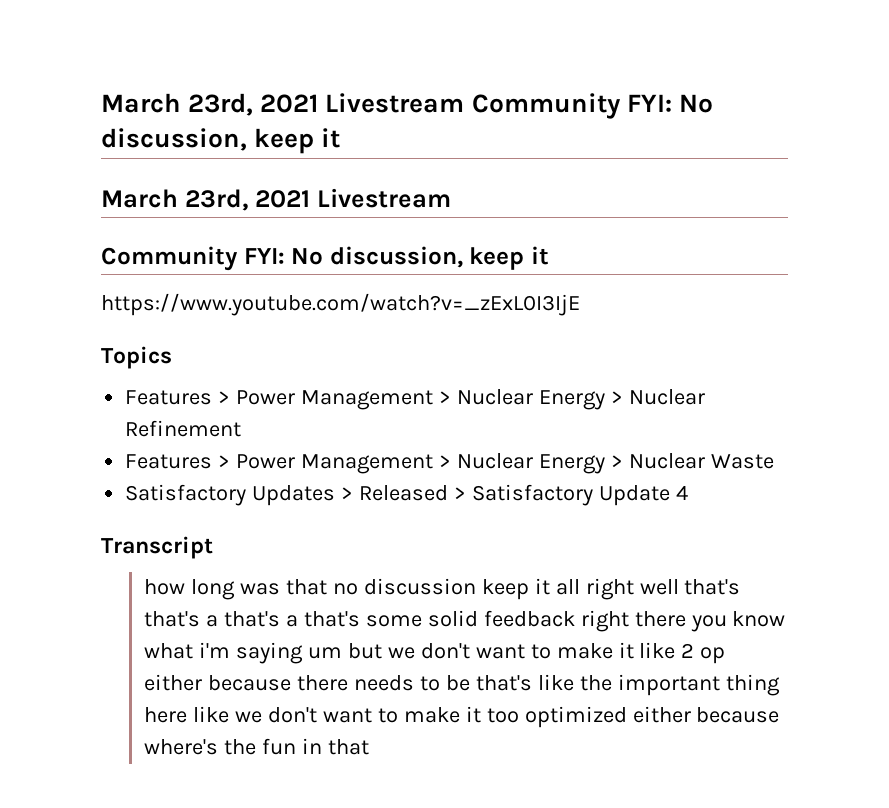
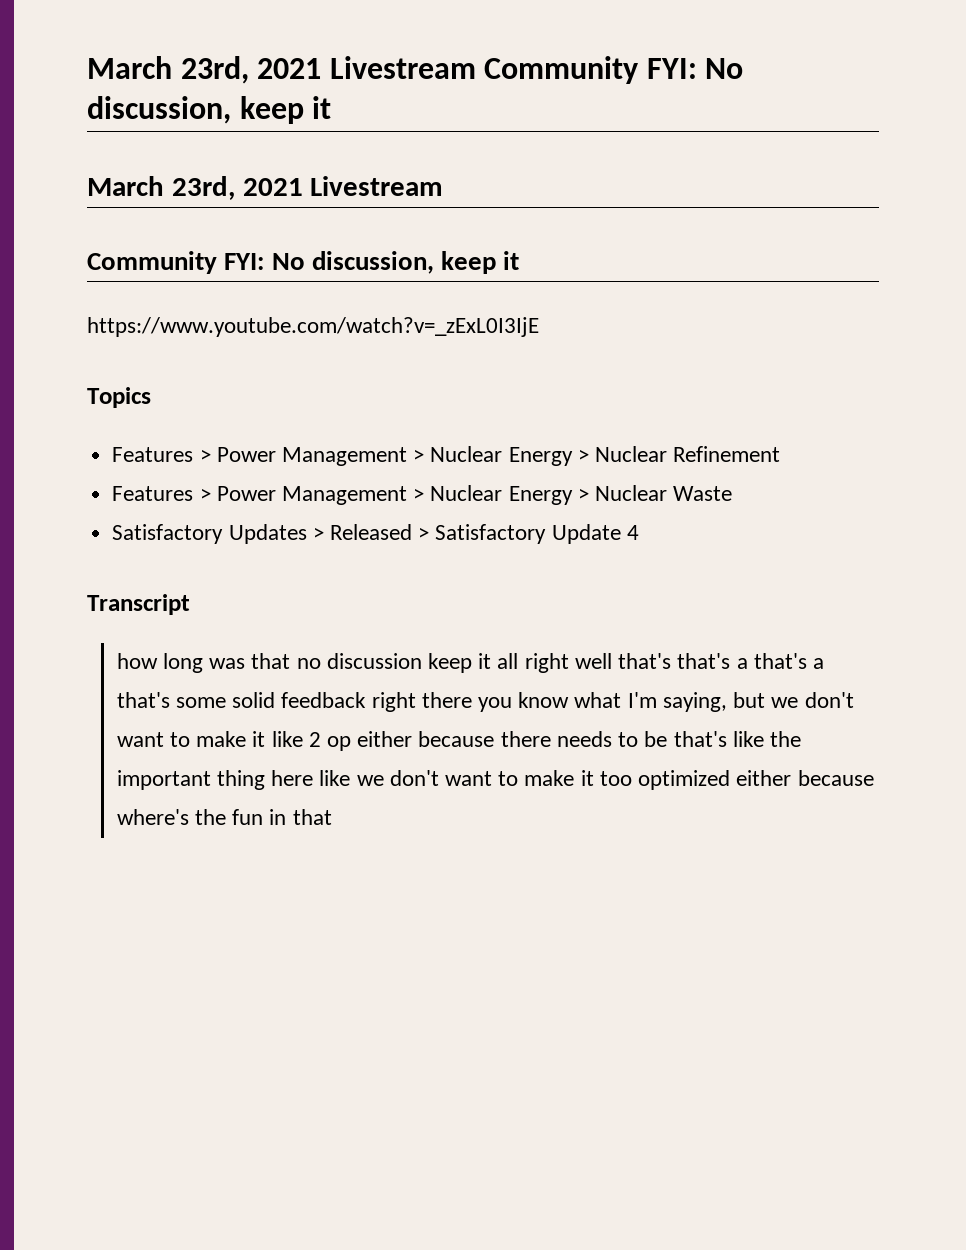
- how long was that no discussion keep it all right well that's that's a that's a that's some solid feedback right there you know what i'm saying um but we don't want to make it like 2 op either because there needs to be that's like the important thing here like we don't want to make it too optimized either because where's the fun in that
+ how long was that no discussion keep it all right well that's that's a that's a that's some solid feedback right there you know what I'm saying, but we don't want to make it like 2 op either because there needs to be that's like the important thing here like we don't want to make it too optimized either because where's the fun in that

